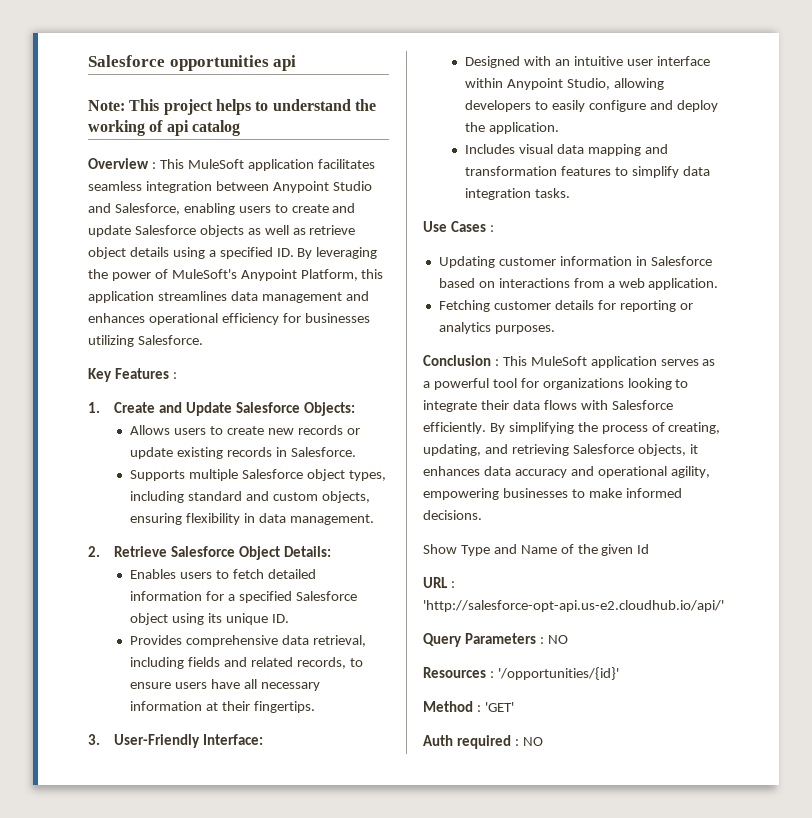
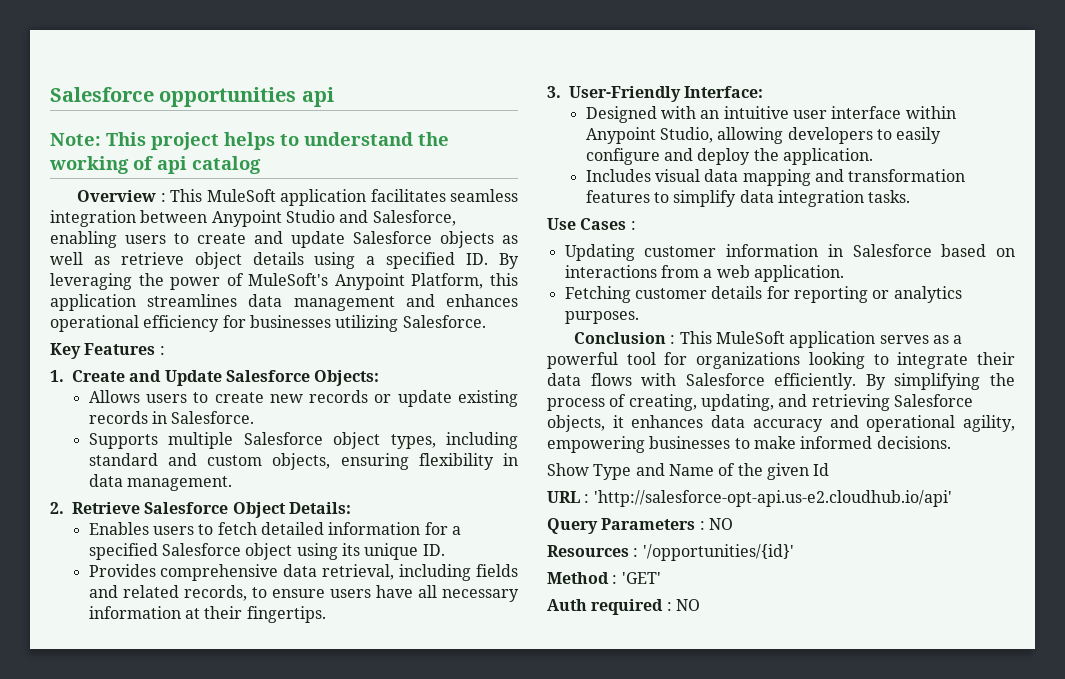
- URL : 'http://salesforce-opt-api.us-e2.cloudhub.io/api/'
+ URL : 'http://salesforce-opt-api.us-e2.cloudhub.io/api'

